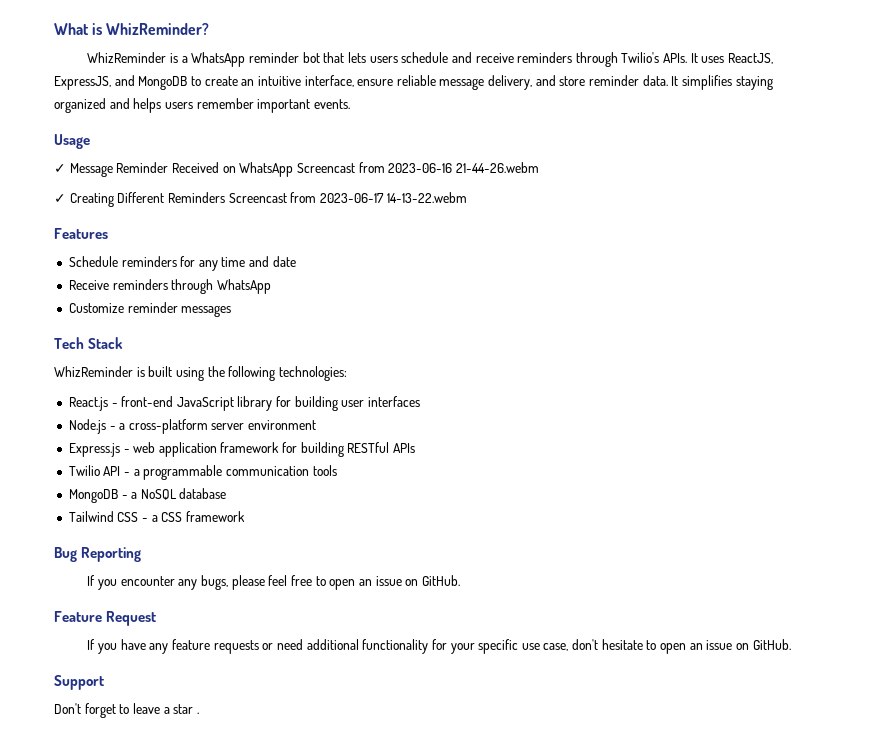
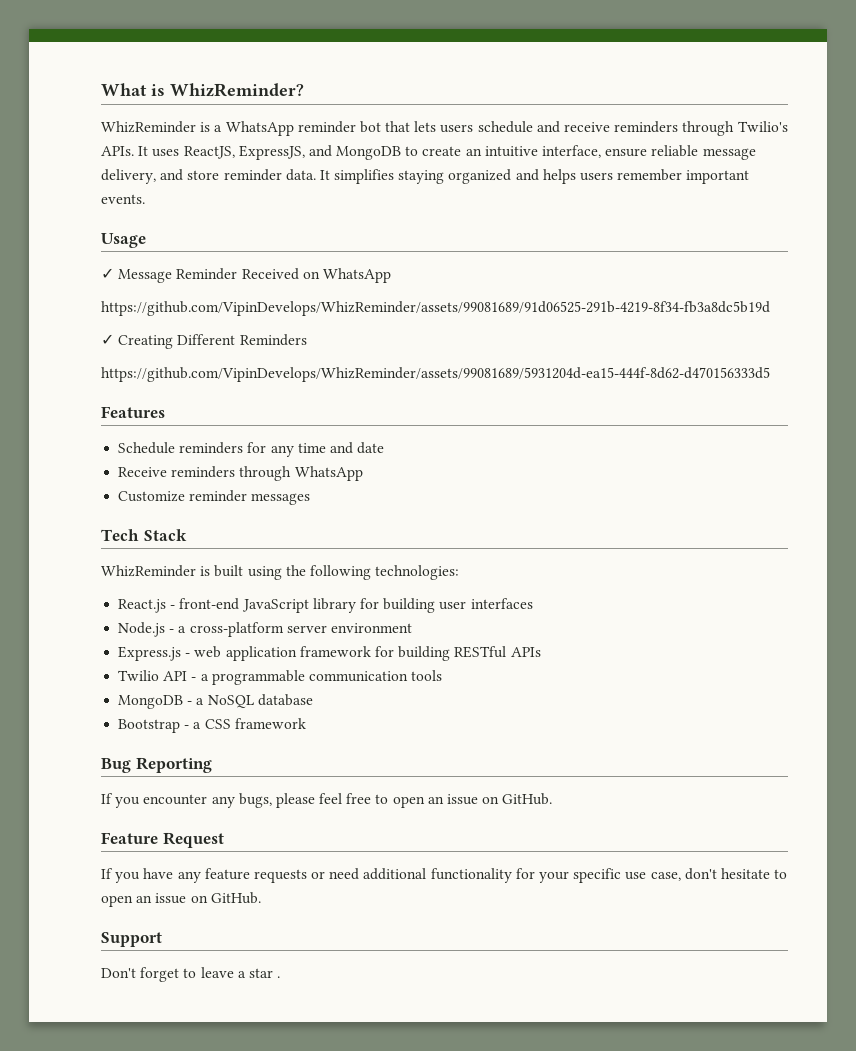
- ✓ Message Reminder Received on WhatsApp Screencast from 2023-06-16 21-44-26.webm
+ ✓ Message Reminder Received on WhatsApp
+ https://github.com/VipinDevelops/WhizReminder/assets/99081689/91d06525-291b-4219-8f34-fb3a8dc5b19d
- ✓ Creating Different Reminders Screencast from 2023-06-17 14-13-22.webm
+ ✓ Creating Different Reminders
+ https://github.com/VipinDevelops/WhizReminder/assets/99081689/5931204d-ea15-444f-8d62-d470156333d5
- Tailwind CSS - a CSS framework
+ Bootstrap - a CSS framework

